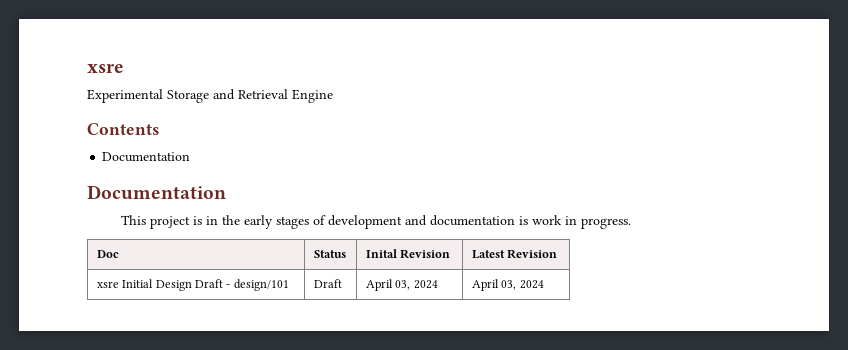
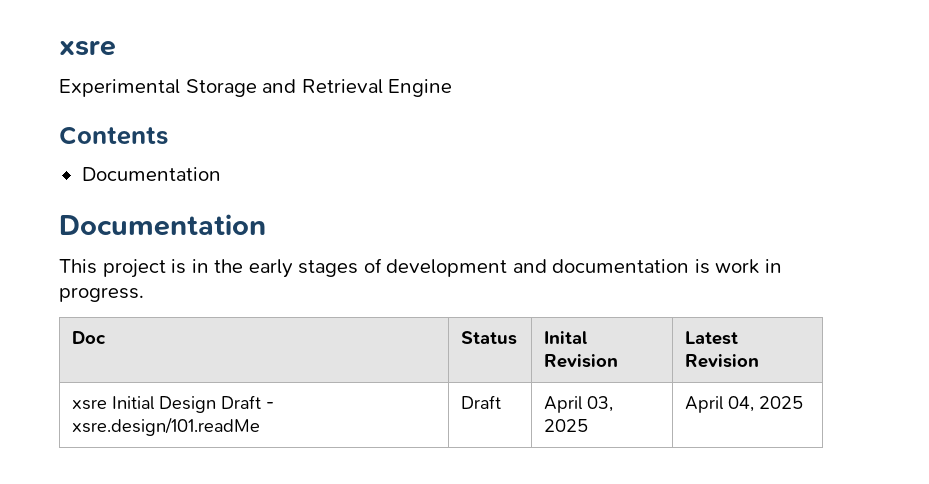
- xsre Initial Design Draft - design/101 | Draft | April 03, 2024 | April 03, 2024
+ xsre Initial Design Draft - xsre.design/101.readMe | Draft | April 03, 2025 | April 04, 2025

